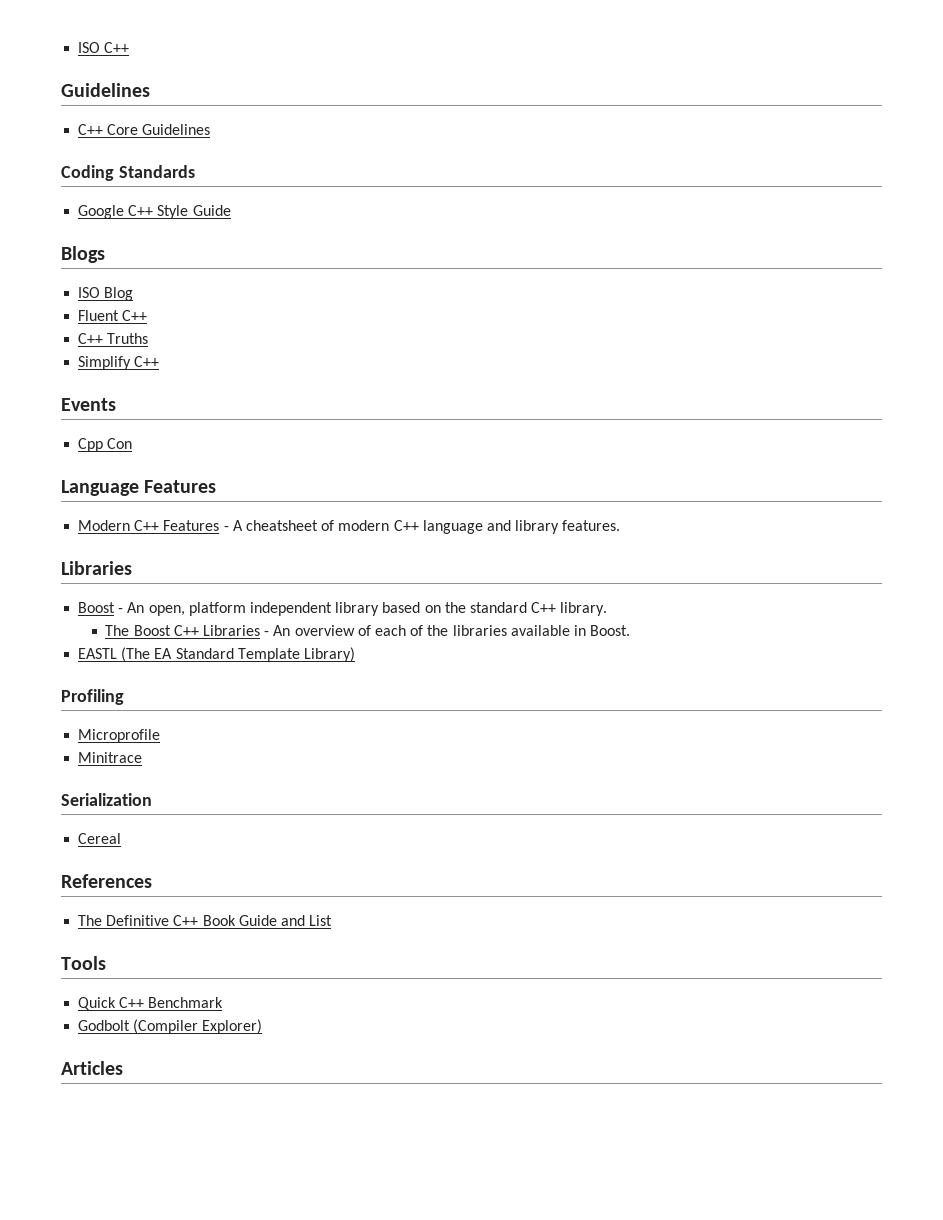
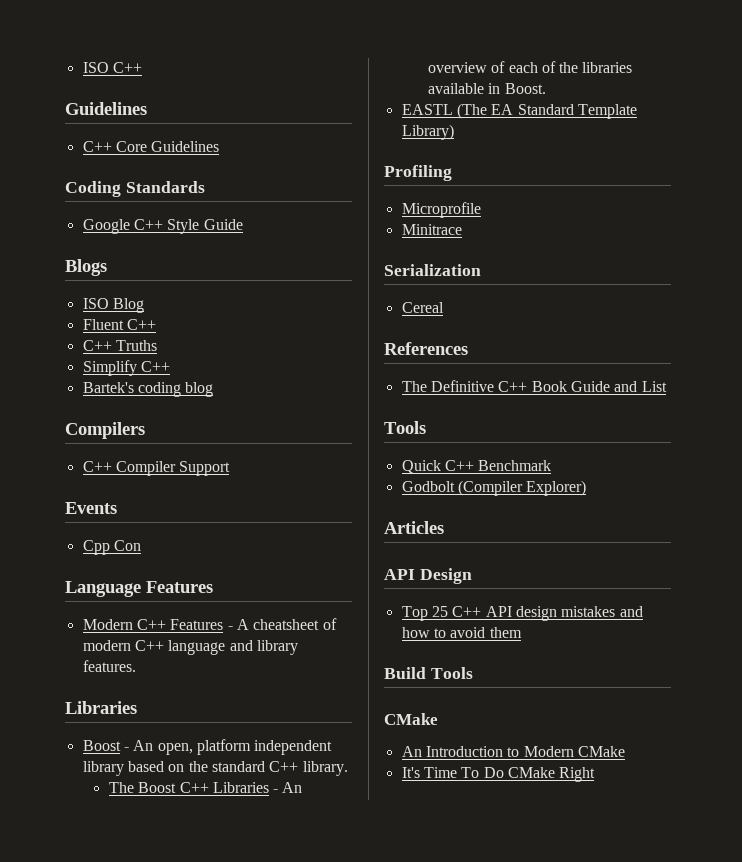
+ Bartek's coding blog
+ Compilers
+ C++ Compiler Support
+ API Design
+ Top 25 C++ API design mistakes and how to avoid them
+ Build Tools
+ CMake
+ An Introduction to Modern CMake
+ It's Time To Do CMake Right

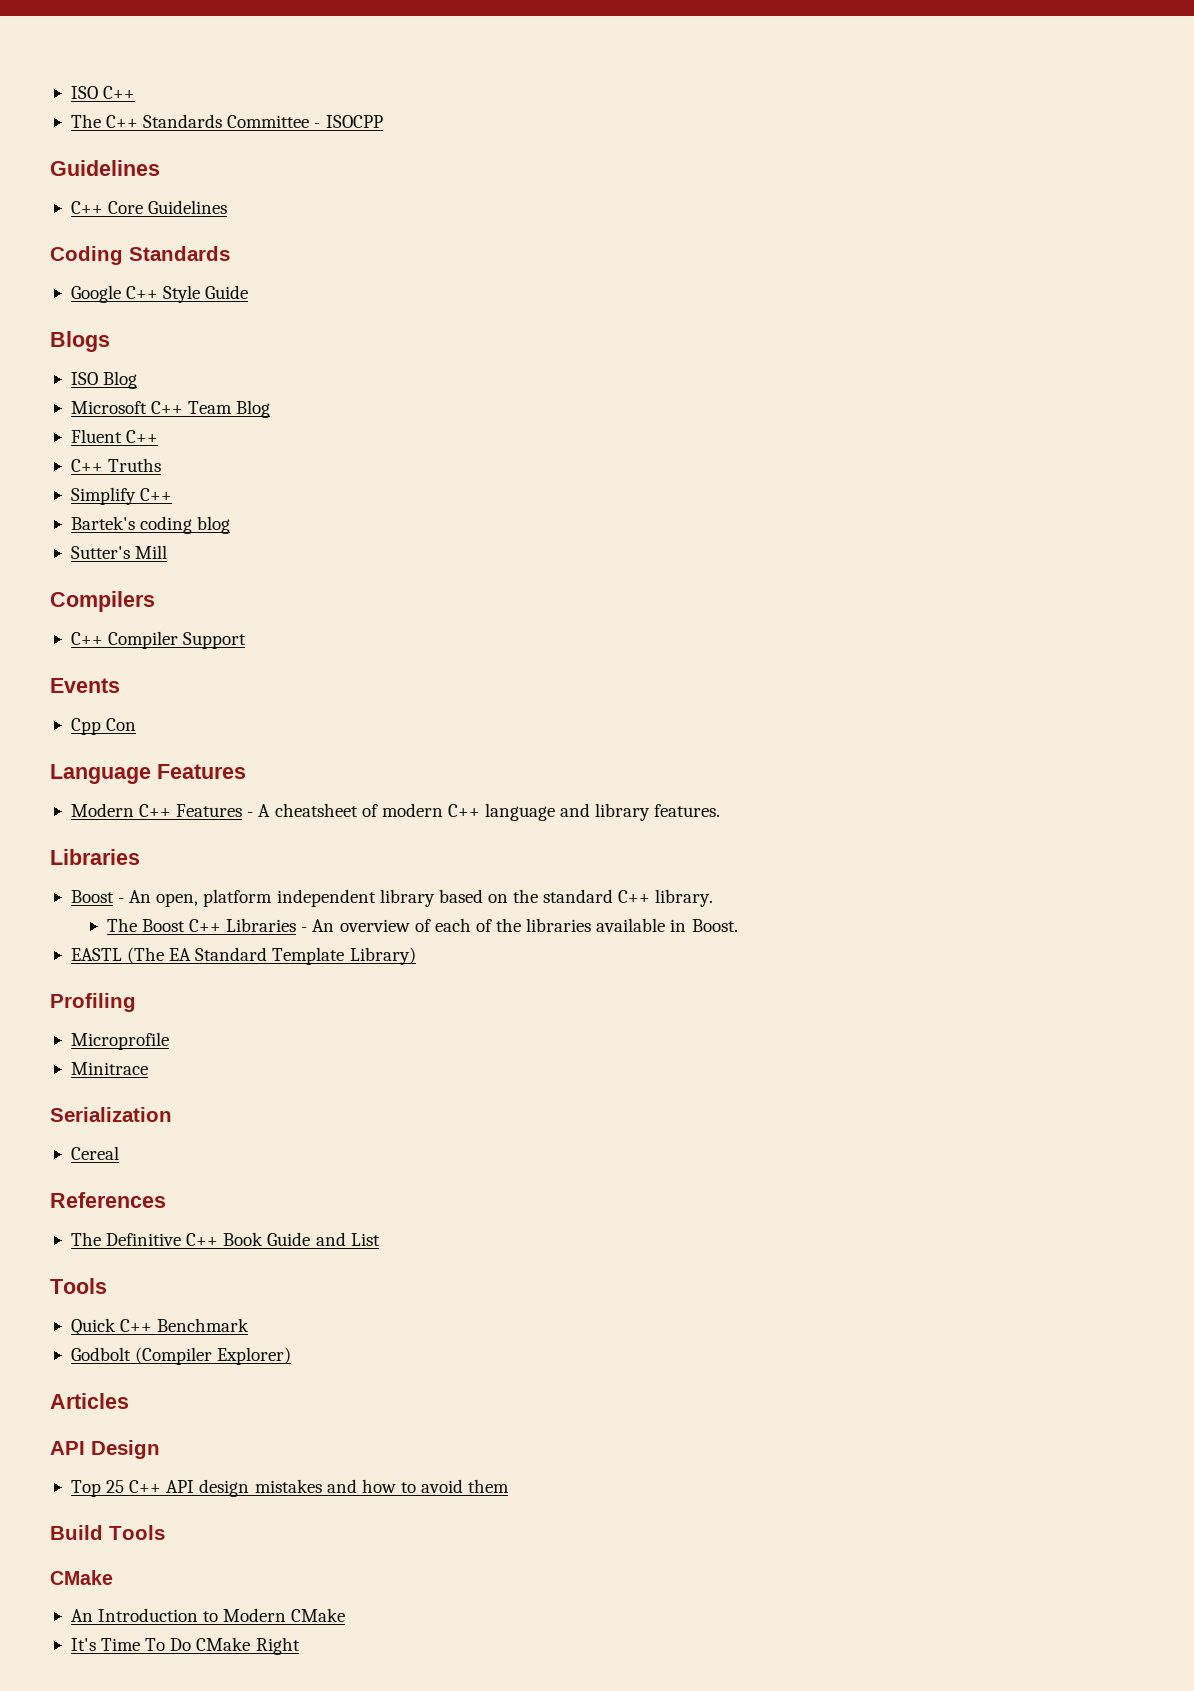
+ The C++ Standards Committee - ISOCPP
+ Microsoft C++ Team Blog
+ Sutter's Mill

